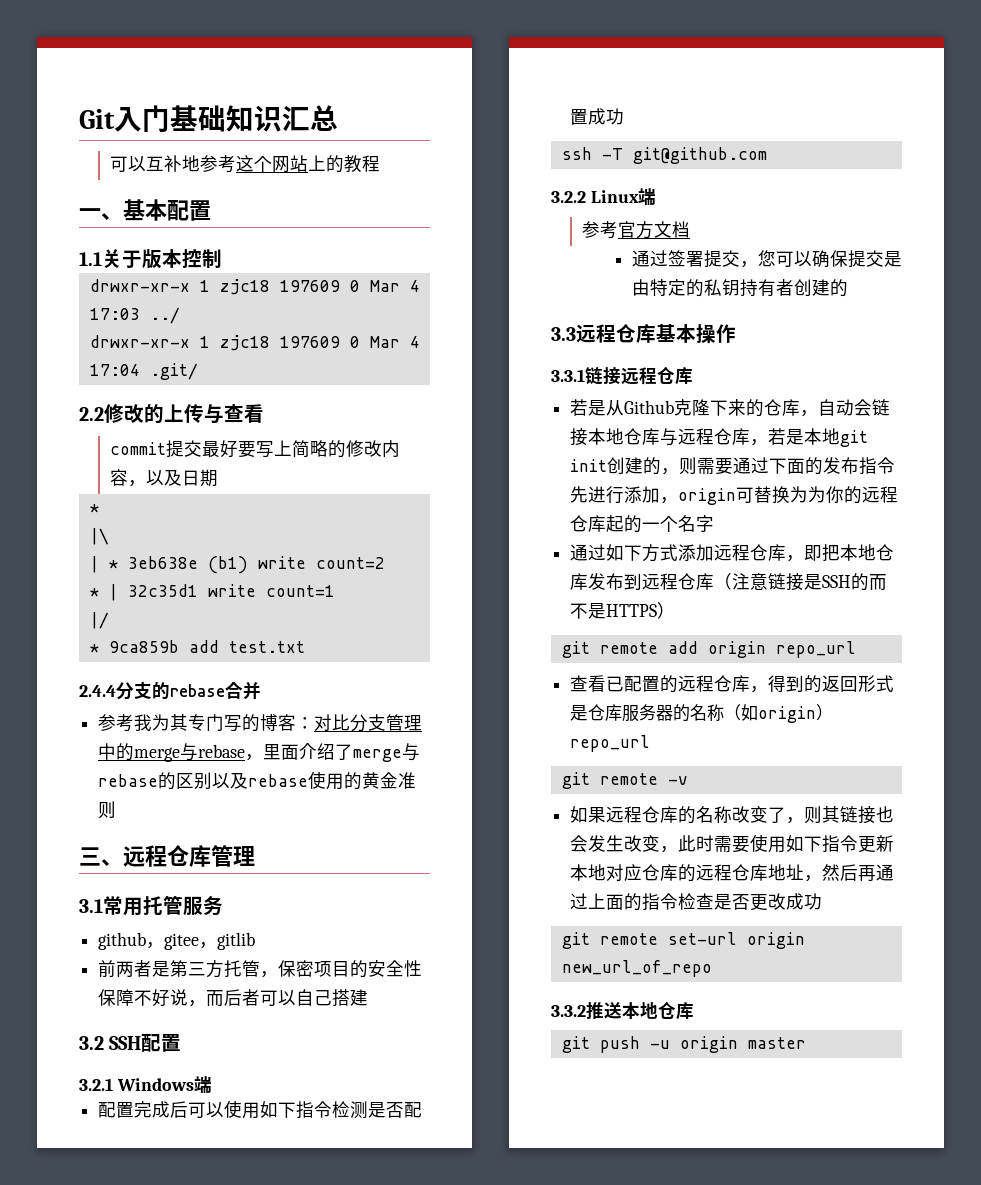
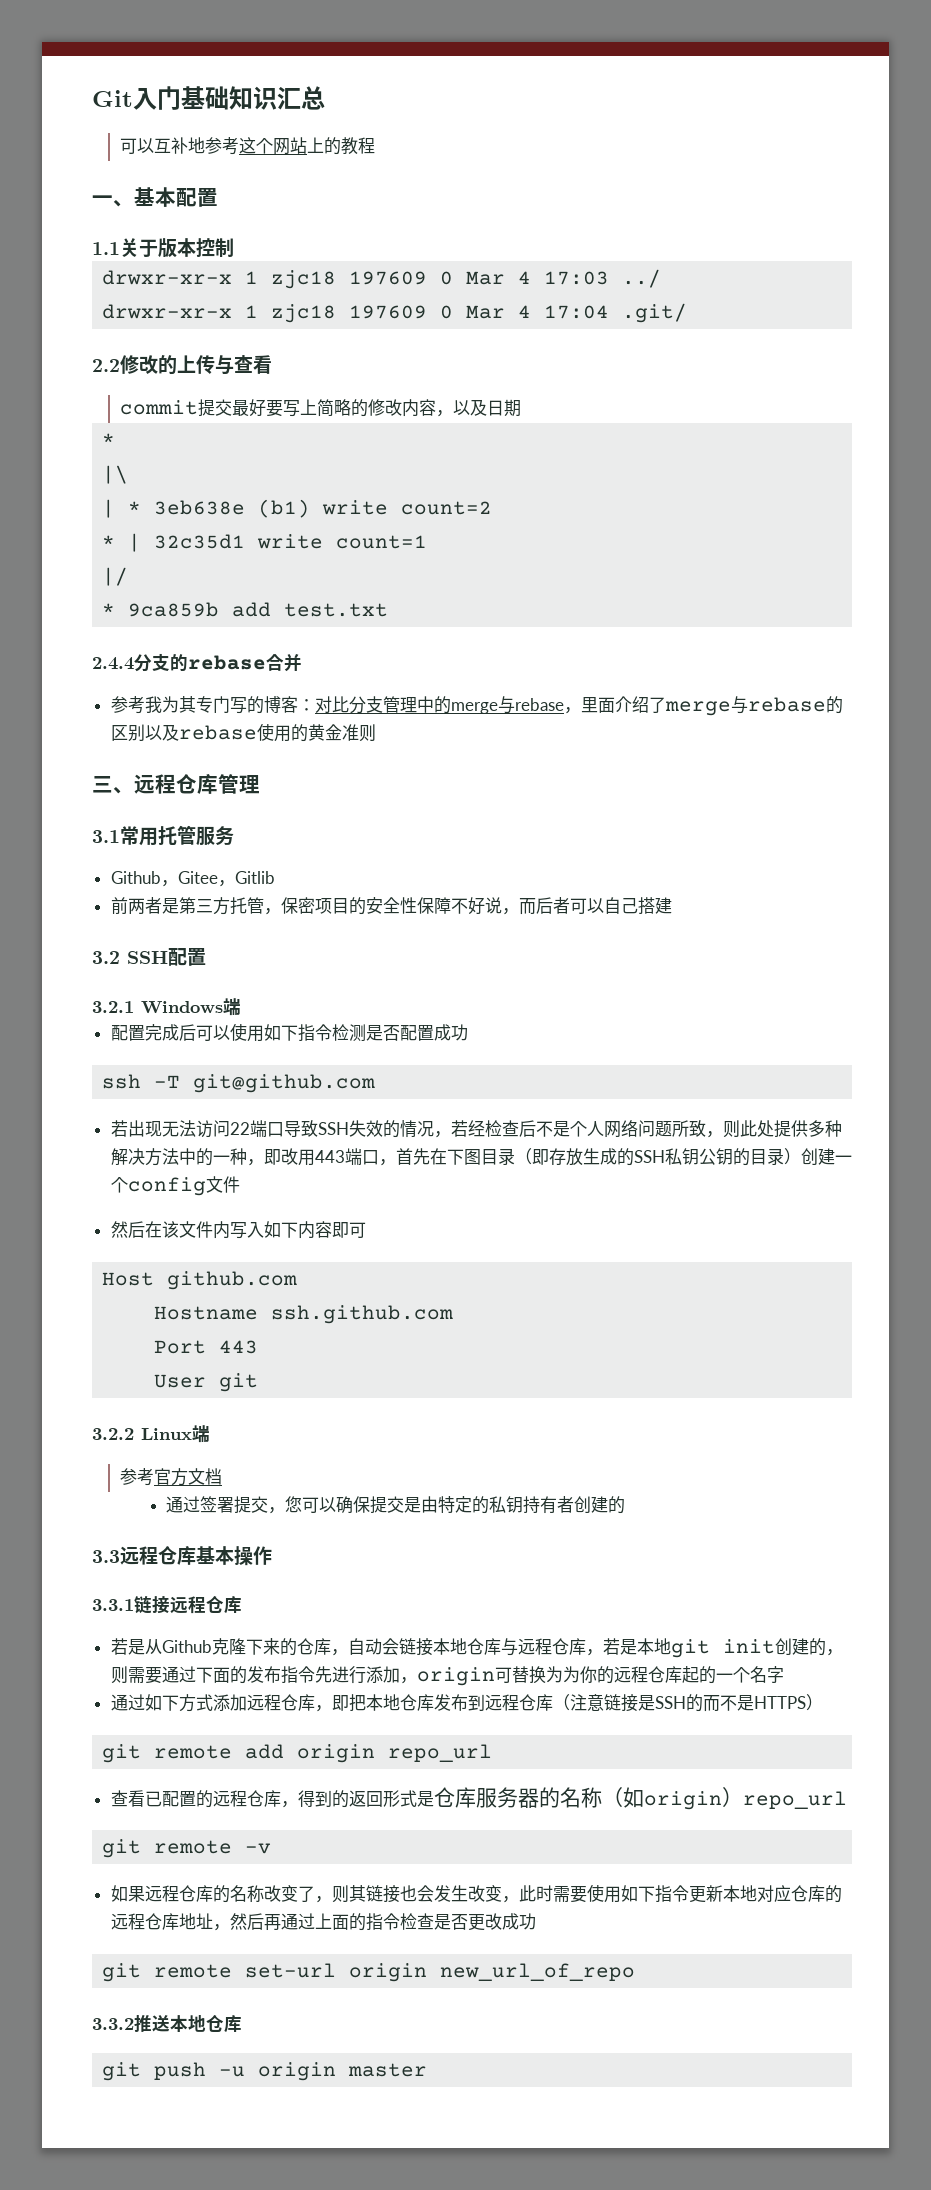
- github，gitee，gitlib
+ Github，Gitee，Gitlib
+ 若出现无法访问22端口导致SSH失效的情况，若经检查后不是个人网络问题所致，则此处提供多种解决方法中的一种，即改用443端口，首先在下图目录（即存放生成的SSH私钥公钥的目录）创建一个config文件
+ 然后在该文件内写入如下内容即可
+ Host github.com
+ Hostname ssh.github.com
+ Port 443
+ User git

